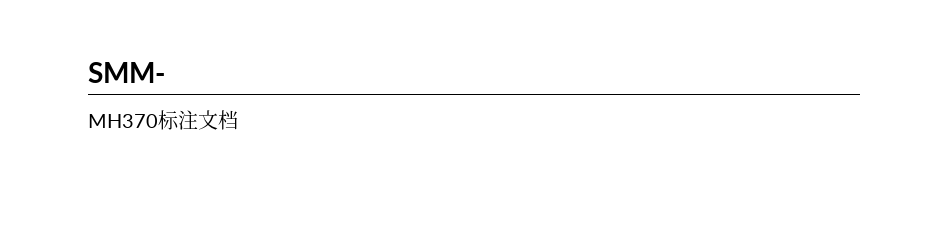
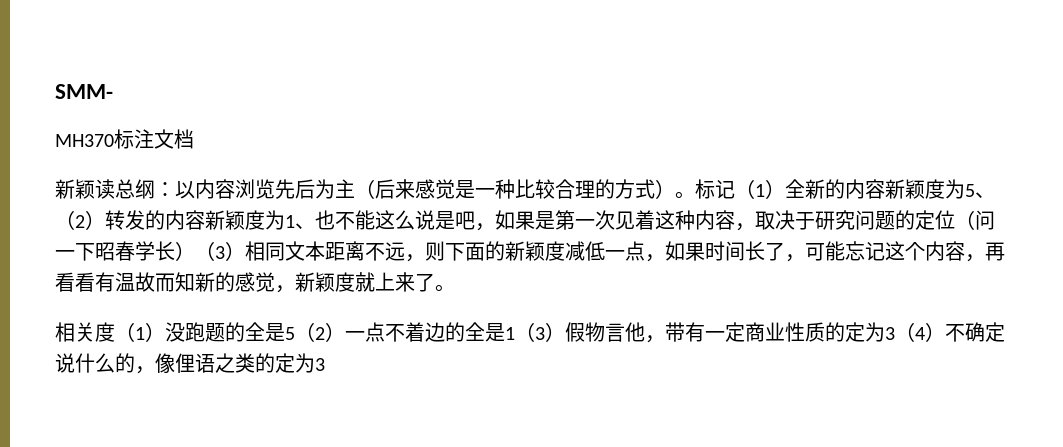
+ 新颖读总纲：以内容浏览先后为主（后来感觉是一种比较合理的方式）。标记（1）全新的内容新颖度为5、（2）转发的内容新颖度为1、也不能这么说是吧，如果是第一次见着这种内容，取决于研究问题的定位（问一下昭春学长）（3）相同文本距离不远，则下面的新颖度减低一点，如果时间长了，可能忘记这个内容，再看看有温故而知新的感觉，新颖度就上来了。
+ 相关度（1）没跑题的全是5（2）一点不着边的全是1（3）假物言他，带有一定商业性质的定为3（4）不确定说什么的，像俚语之类的定为3

